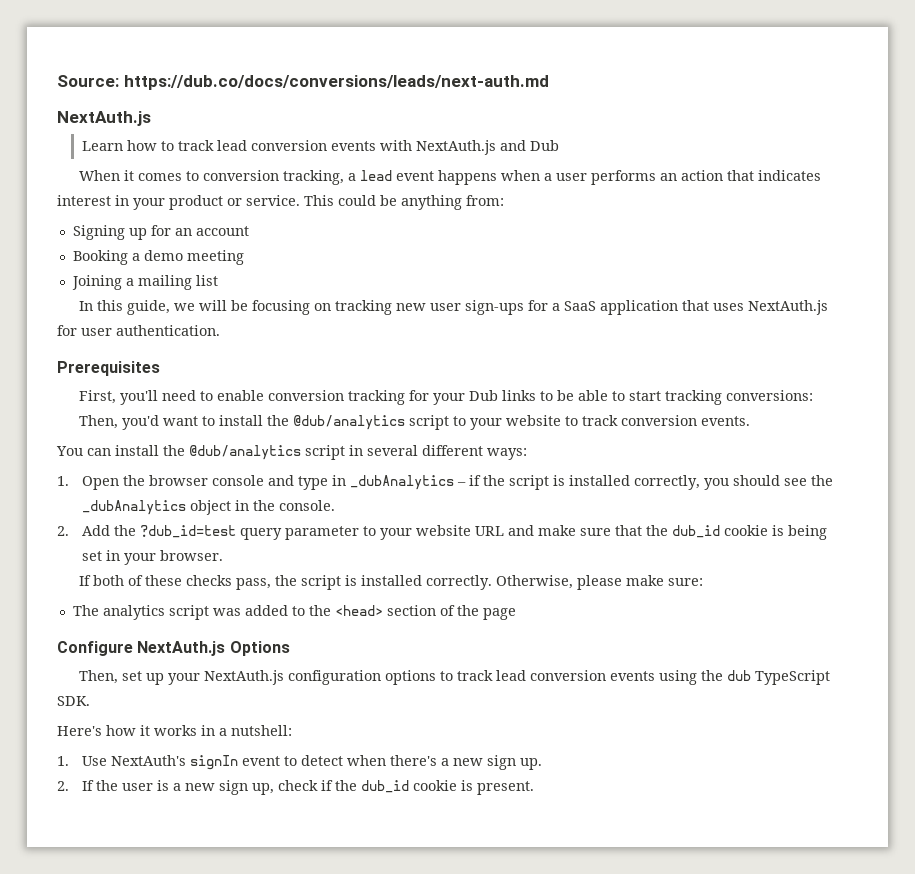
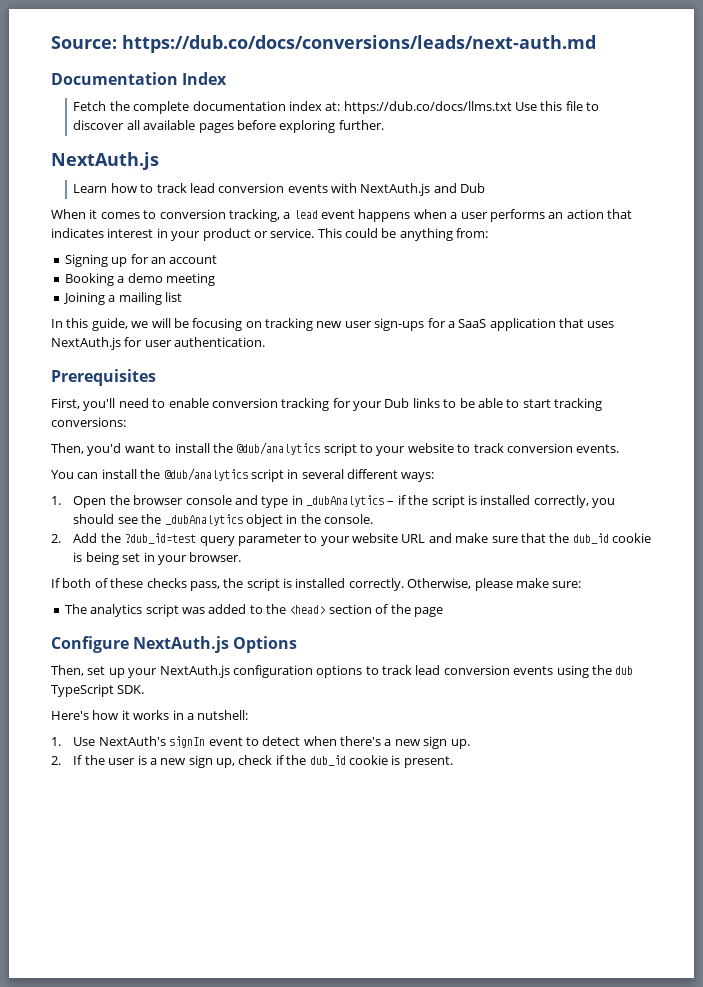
+ Documentation Index
+ Fetch the complete documentation index at: https://dub.co/docs/llms.txt Use this file to discover all available pages before exploring further.

